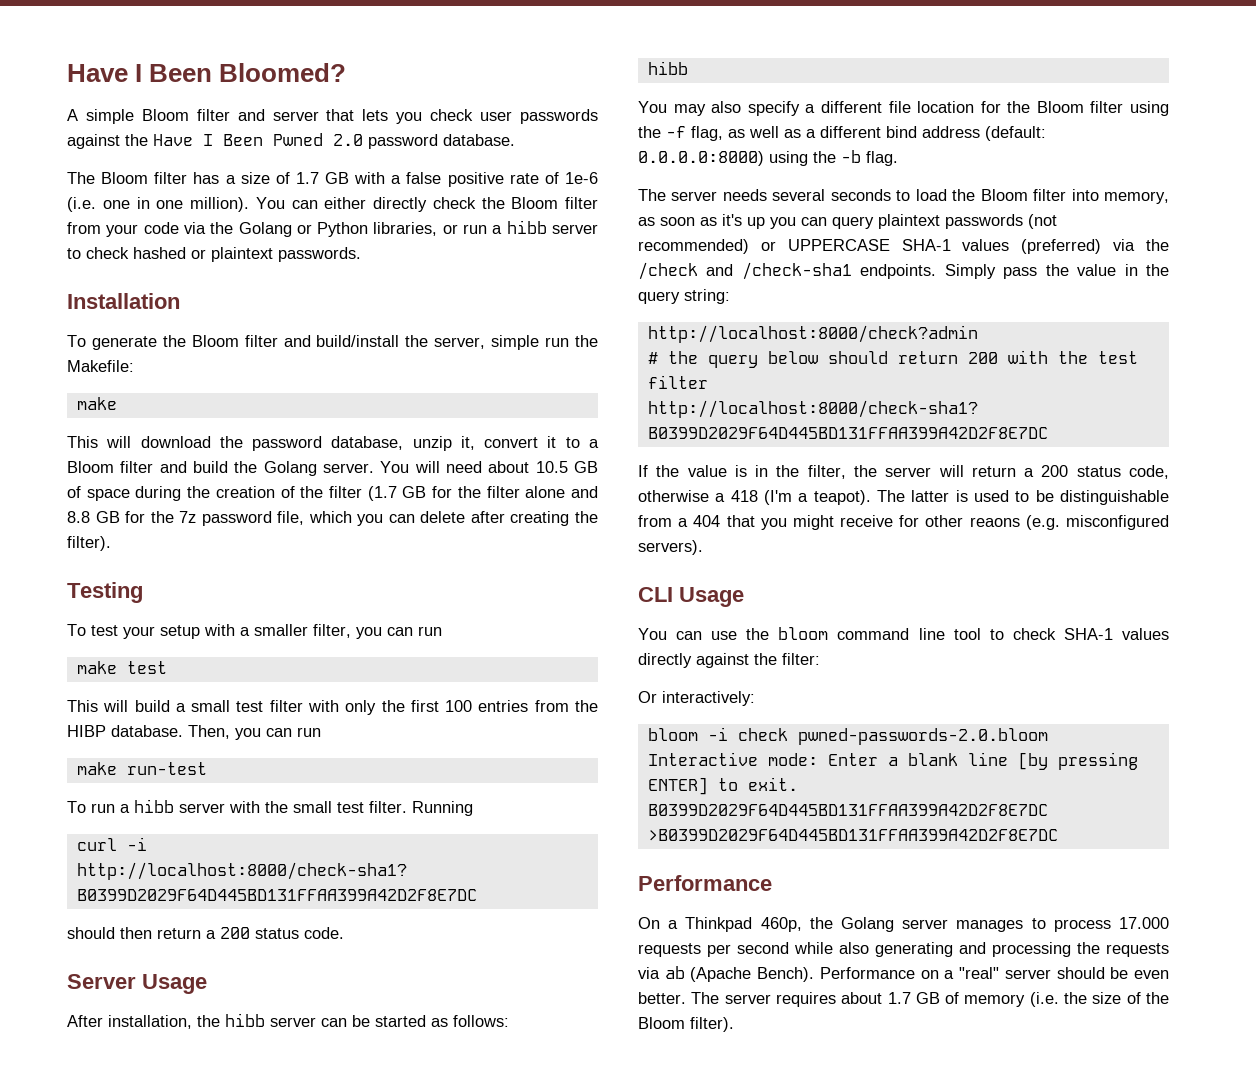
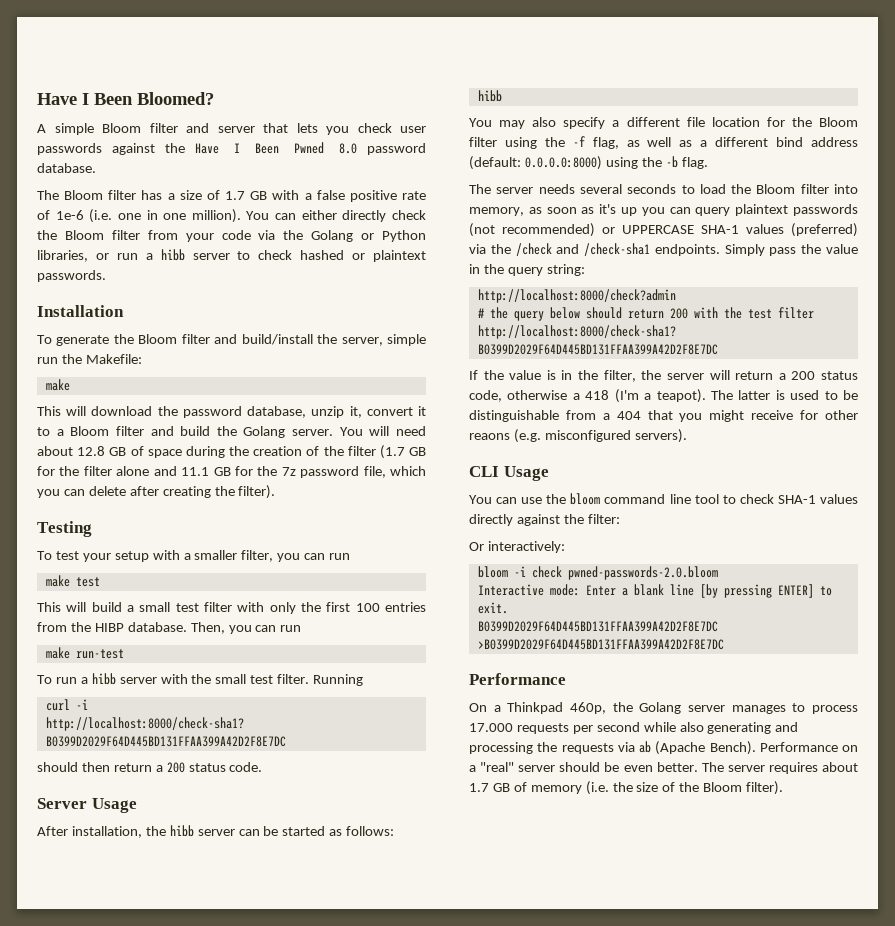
- A simple Bloom filter and server that lets you check user passwords against the Have I Been Pwned 2.0 password database.
+ A simple Bloom filter and server that lets you check user passwords against the Have I Been Pwned 8.0 password database.
- You will need about 10.5 GB of space during the creation of the filter (1.7 GB for the filter alone and 8.8 GB for the 7z password file, which you can delete after creating the filter).
+ You will need about 12.8 GB of space during the creation of the filter (1.7 GB for the filter alone and 11.1 GB for the 7z password file, which you can delete after creating the filter).

